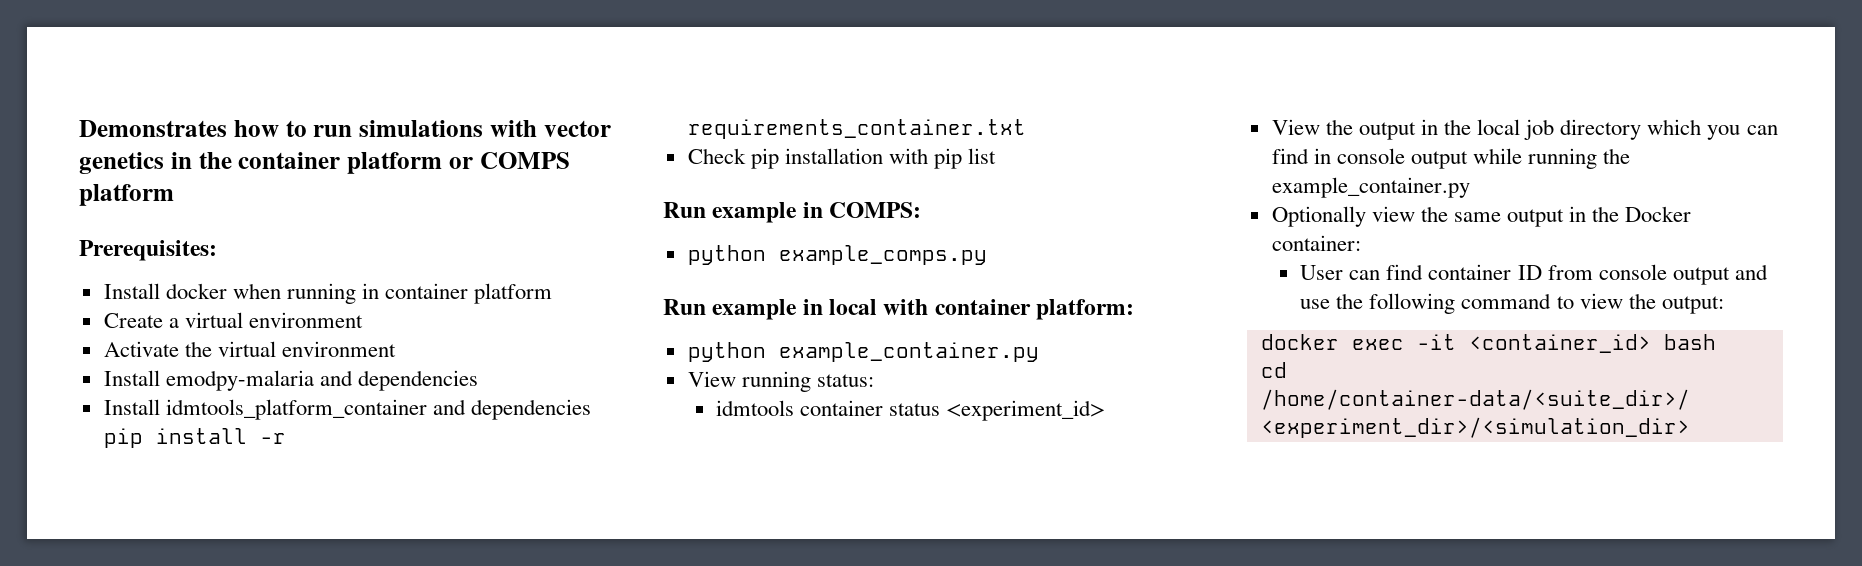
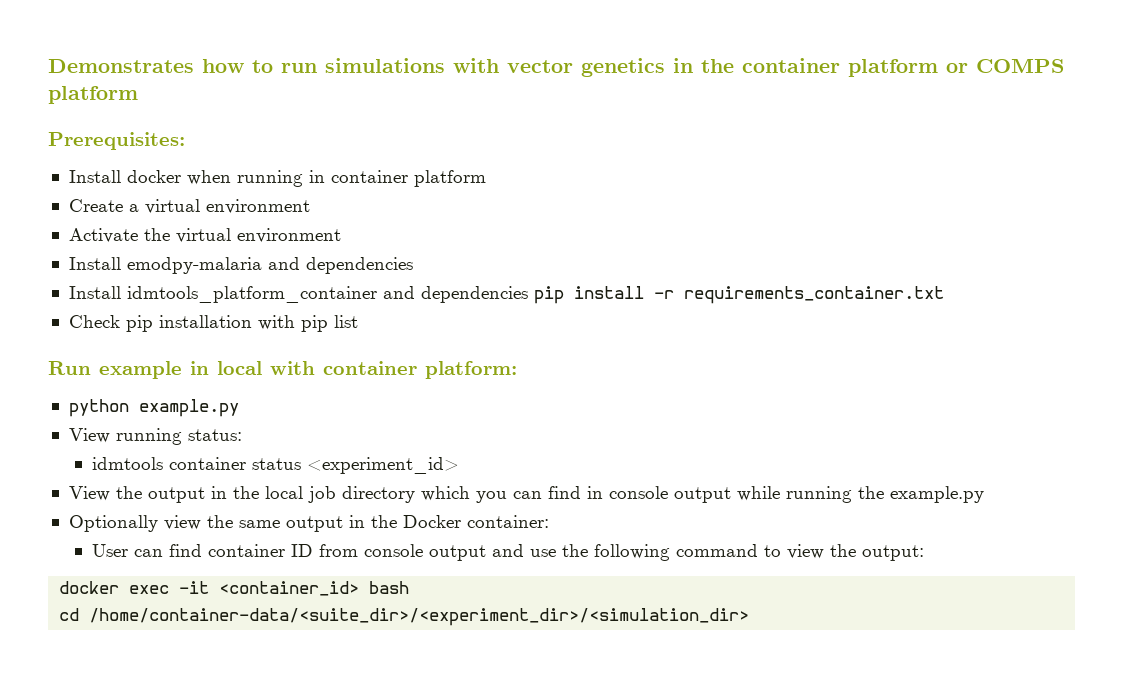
- Run example in COMPS:
- python example_comps.py
- python example_container.py
+ python example.py
- View the output in the local job directory which you can find in console output while running the example_container.py
+ View the output in the local job directory which you can find in console output while running the example.py

